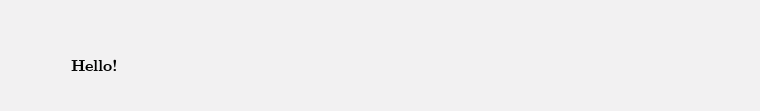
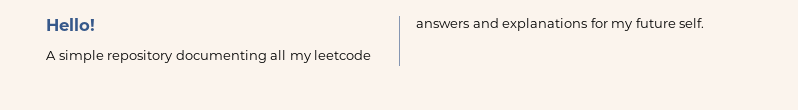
+ A simple repository documenting all my leetcode answers and explanations for my future self.

